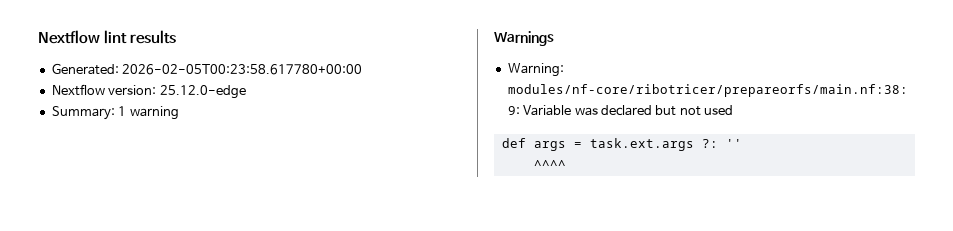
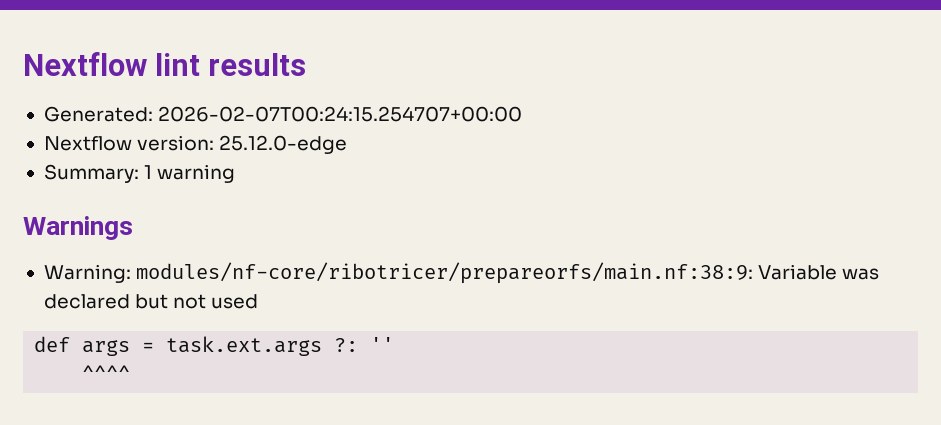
- Generated: 2026-02-05T00:23:58.617780+00:00
+ Generated: 2026-02-07T00:24:15.254707+00:00

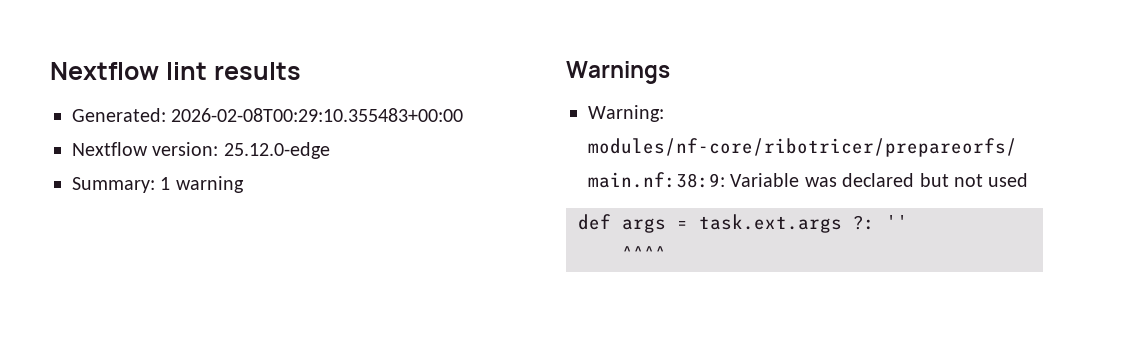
- Generated: 2026-02-07T00:24:15.254707+00:00
+ Generated: 2026-02-08T00:29:10.355483+00:00

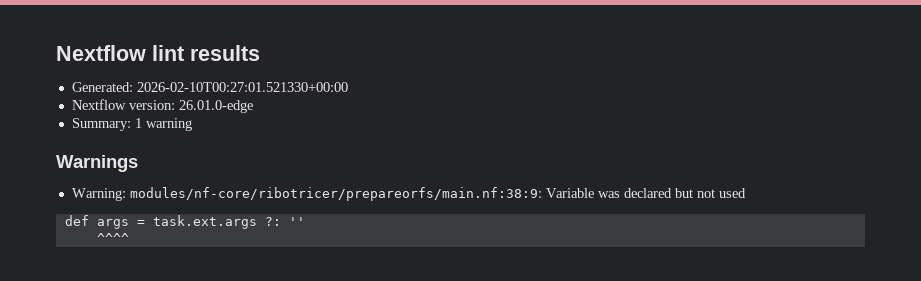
- Generated: 2026-02-08T00:29:10.355483+00:00
+ Generated: 2026-02-10T00:27:01.521330+00:00
- Nextflow version: 25.12.0-edge
+ Nextflow version: 26.01.0-edge

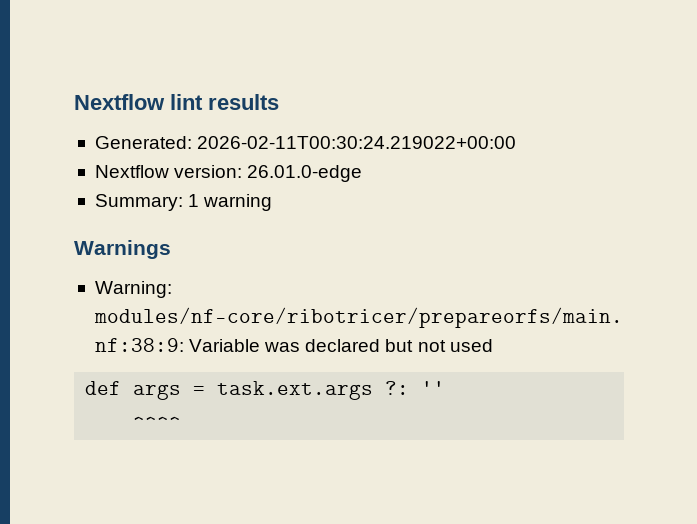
- Generated: 2026-02-10T00:27:01.521330+00:00
+ Generated: 2026-02-11T00:30:24.219022+00:00

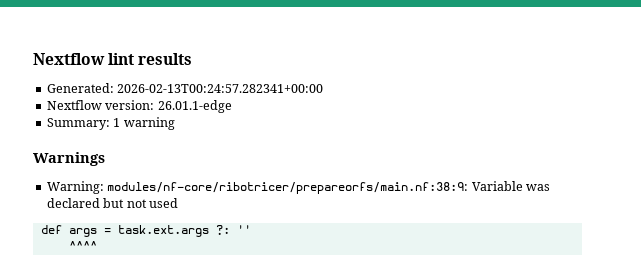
- Generated: 2026-02-11T00:30:24.219022+00:00
+ Generated: 2026-02-13T00:24:57.282341+00:00
- Nextflow version: 26.01.0-edge
+ Nextflow version: 26.01.1-edge

